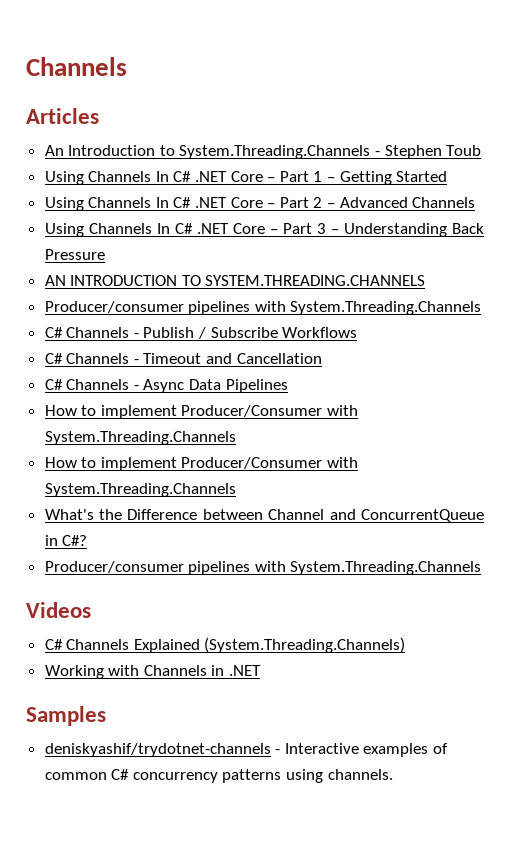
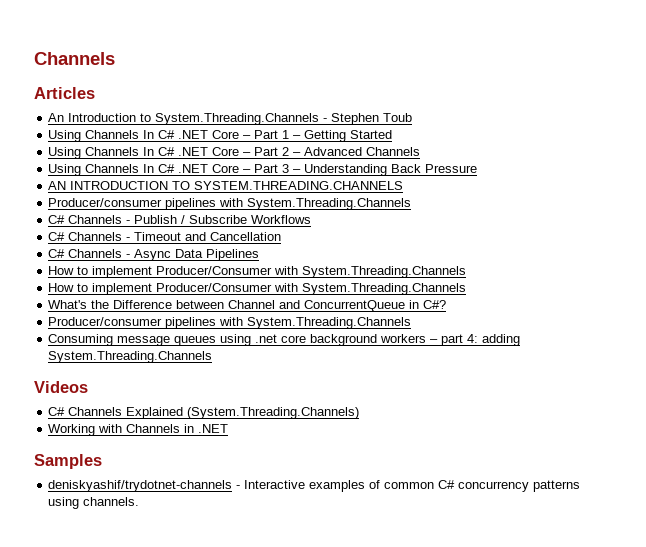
+ Consuming message queues using .net core background workers – part 4: adding System.Threading.Channels

